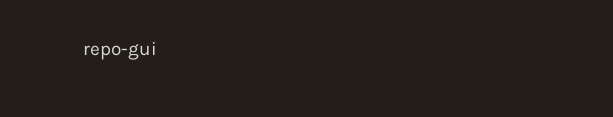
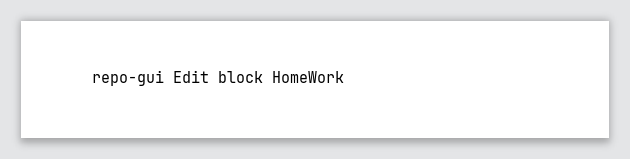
- repo-gui
+ repo-gui Edit block HomeWork

